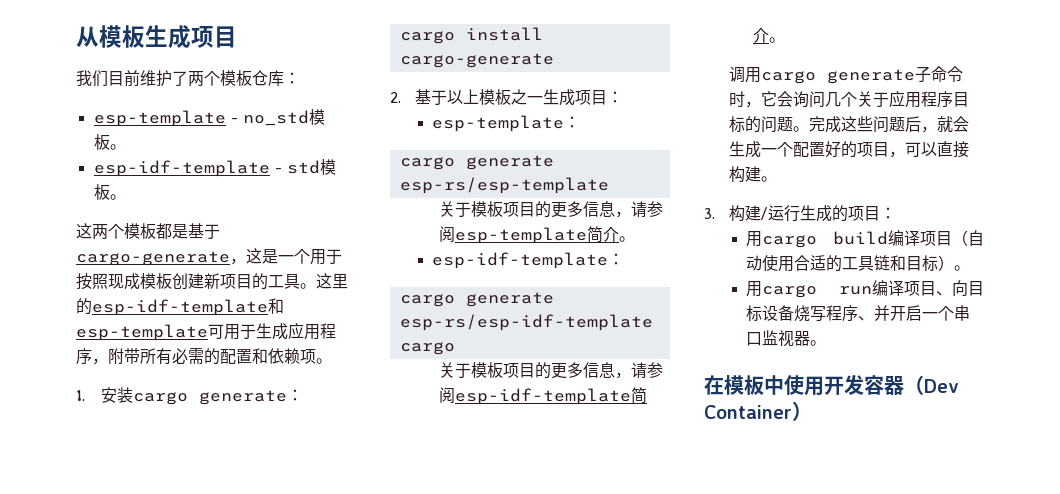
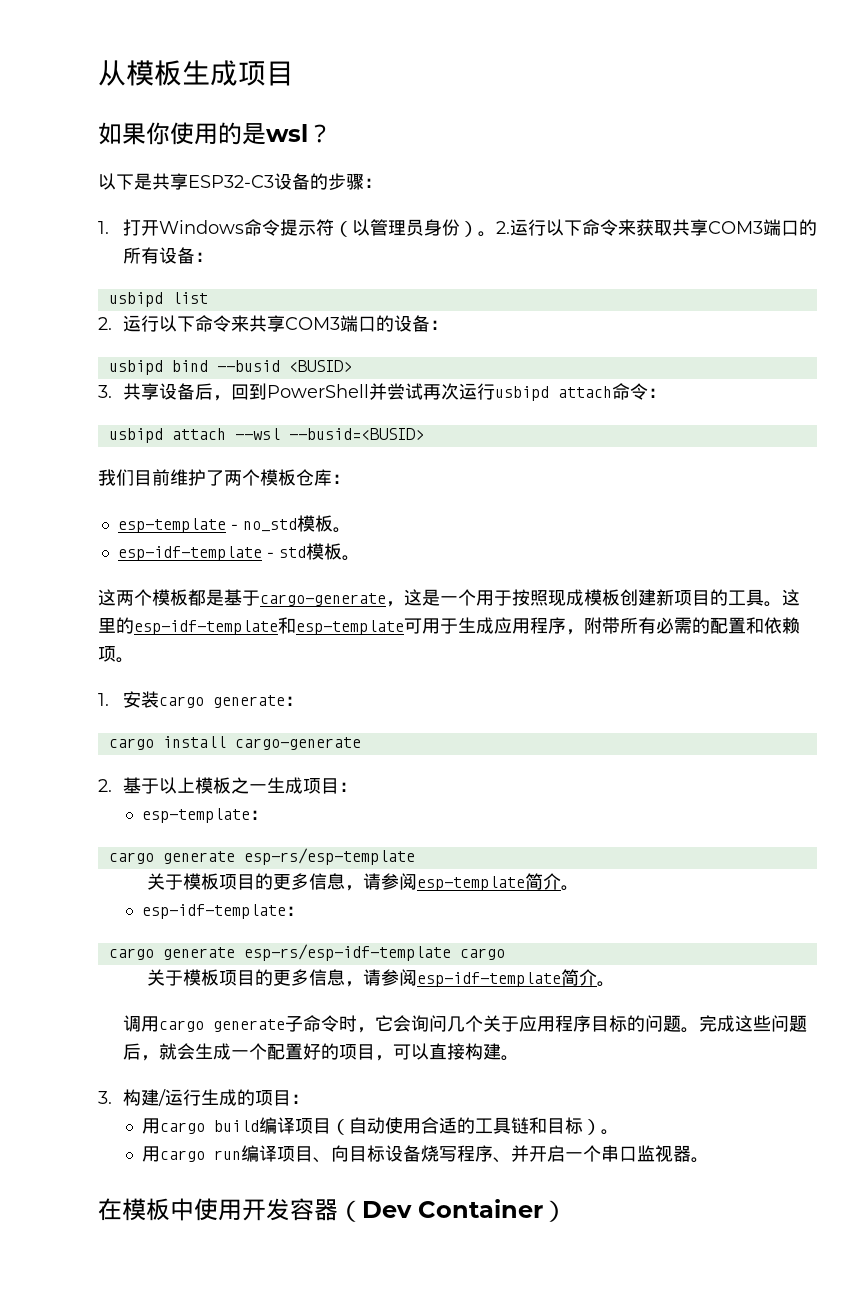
+ 如果你使用的是wsl？
+ 以下是共享ESP32-C3设备的步骤：
+ 1.打开Windows命令提示符（以管理员身份）。2.运行以下命令来获取共享COM3端口的所有设备：
+ usbipd list
+ 2.运行以下命令来共享COM3端口的设备：
+ usbipd bind --busid <BUSID>
+ 3.共享设备后，回到PowerShell并尝试再次运行usbipd attach命令：
+ usbipd attach --wsl --busid=<BUSID>

